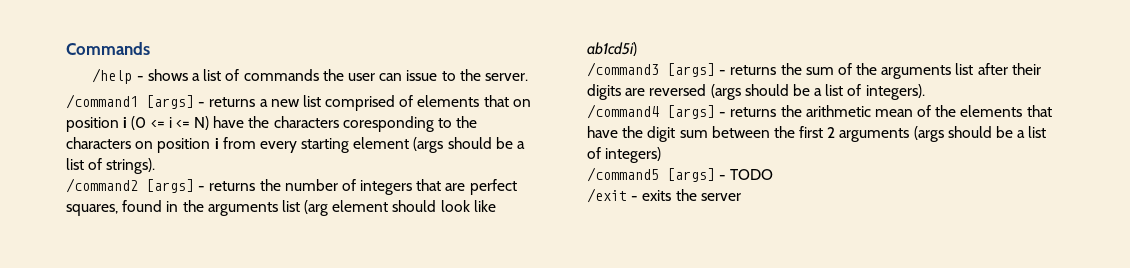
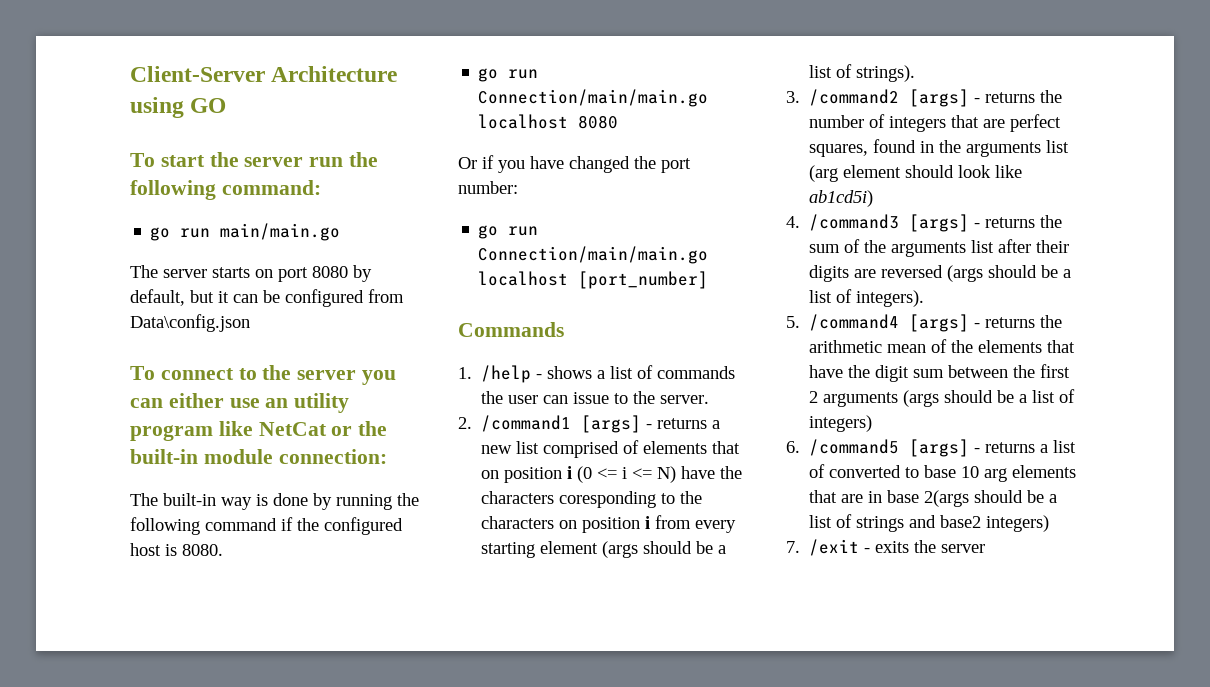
+ Client-Server Architecture using GO
+ To start the server run the following command:
+ go run main/main.go
+ The server starts on port 8080 by default, but it can be configured from Data\config.json
+ To connect to the server you can either use an utility program like NetCat or the built-in module connection:
+ The built-in way is done by running the following command if the configured host is 8080.
+ go run Connection/main/main.go localhost 8080
+ Or if you have changed the port number:
+ go run Connection/main/main.go localhost [port_number]
- /help - shows a list of commands the user can issue to the server.
+ 1. /help - shows a list of commands the user can issue to the server.
- /command1 [args] - returns a new list comprised of elements that on position i (0 <= i <= N) have the characters coresponding to the characters on position i from every starting element (args should be a list of strings).
+ 2. /command1 [args] - returns a new list comprised of elements that on position i (0 <= i <= N) have the characters coresponding to the characters on position i from every starting element (args should be a list of strings).
- /command2 [args] - returns the number of integers that are perfect squares, found in the arguments list (arg element should look like ab1cd5i)
+ 3. /command2 [args] - returns the number of integers that are perfect squares, found in the arguments list (arg element should look like ab1cd5i)
- /command3 [args] - returns the sum of the arguments list after their digits are reversed (args should be a list of integers).
+ 4. /command3 [args] - returns the sum of the arguments list after their digits are reversed (args should be a list of integers).
- /command4 [args] - returns the arithmetic mean of the elements that have the digit sum between the first 2 arguments (args should be a list of integers)
+ 5. /command4 [args] - returns the arithmetic mean of the elements that have the digit sum between the first 2 arguments (args should be a list of integers)
- /command5 [args] - TODO
- /exit - exits the server
+ 6. /command5 [args] - returns a list of converted to base 10 arg elements that are in base 2(args should be a list of strings and base2 integers)
+ 7. /exit - exits the server

